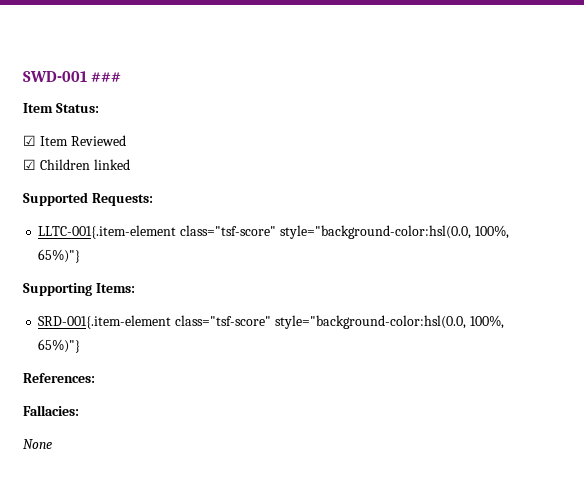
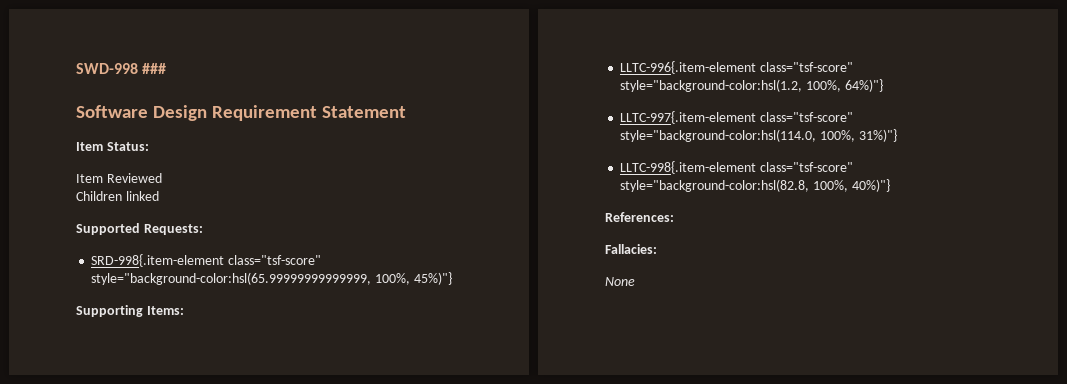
- SWD-001 ###
+ SWD-998 ###
+ Software Design Requirement Statement
- ☑ Item Reviewed
+ Item Reviewed
- ☑ Children linked
+ Children linked
- LLTC-001{.item-element class="tsf-score" style="background-color:hsl(0.0, 100%, 65%)"}
+ SRD-998{.item-element class="tsf-score" style="background-color:hsl(65.99999999999999, 100%, 45%)"}
  Supporting Items:
- SRD-001{.item-element class="tsf-score" style="background-color:hsl(0.0, 100%, 65%)"}
+ LLTC-996{.item-element class="tsf-score" style="background-color:hsl(1.2, 100%, 64%)"}
+ LLTC-997{.item-element class="tsf-score" style="background-color:hsl(114.0, 100%, 31%)"}
+ LLTC-998{.item-element class="tsf-score" style="background-color:hsl(82.8, 100%, 40%)"}

